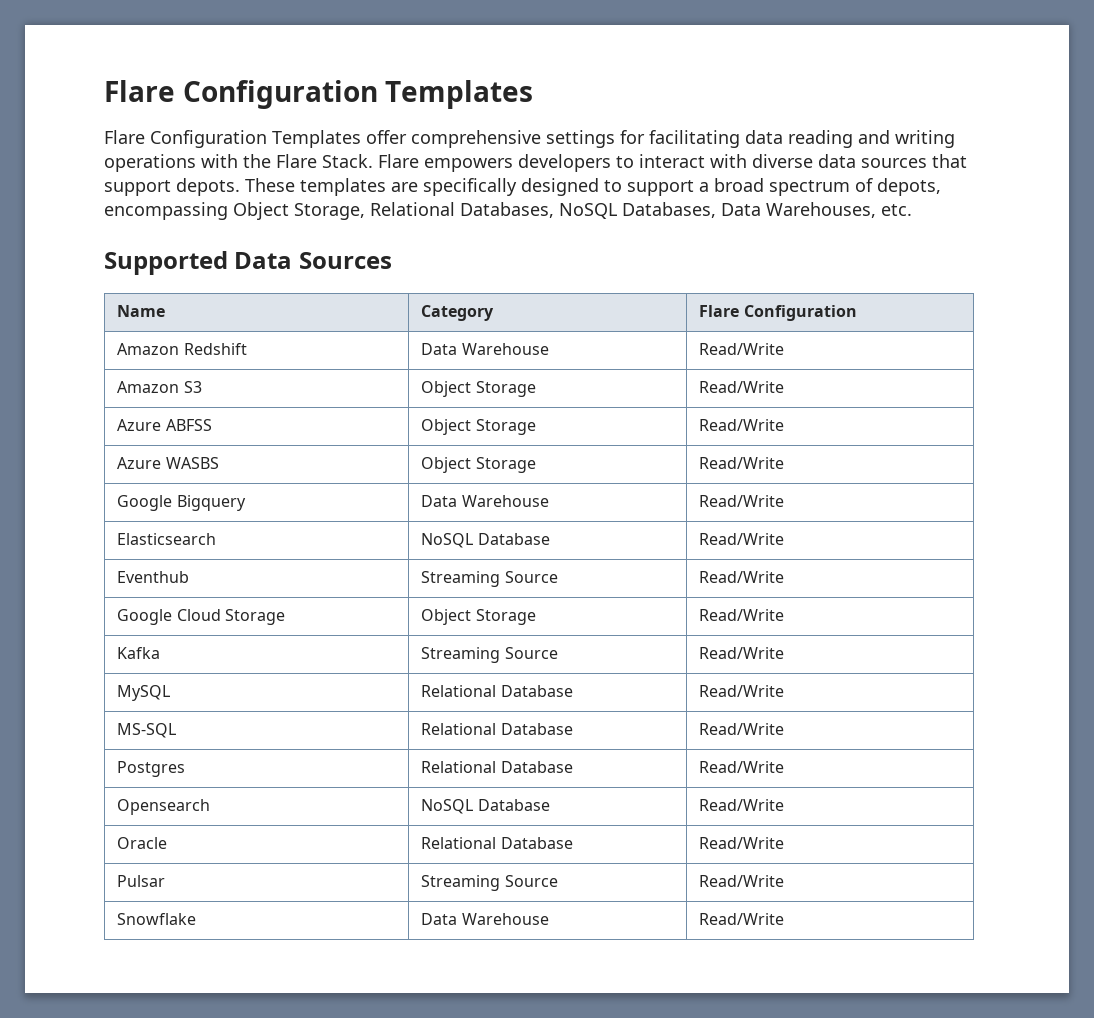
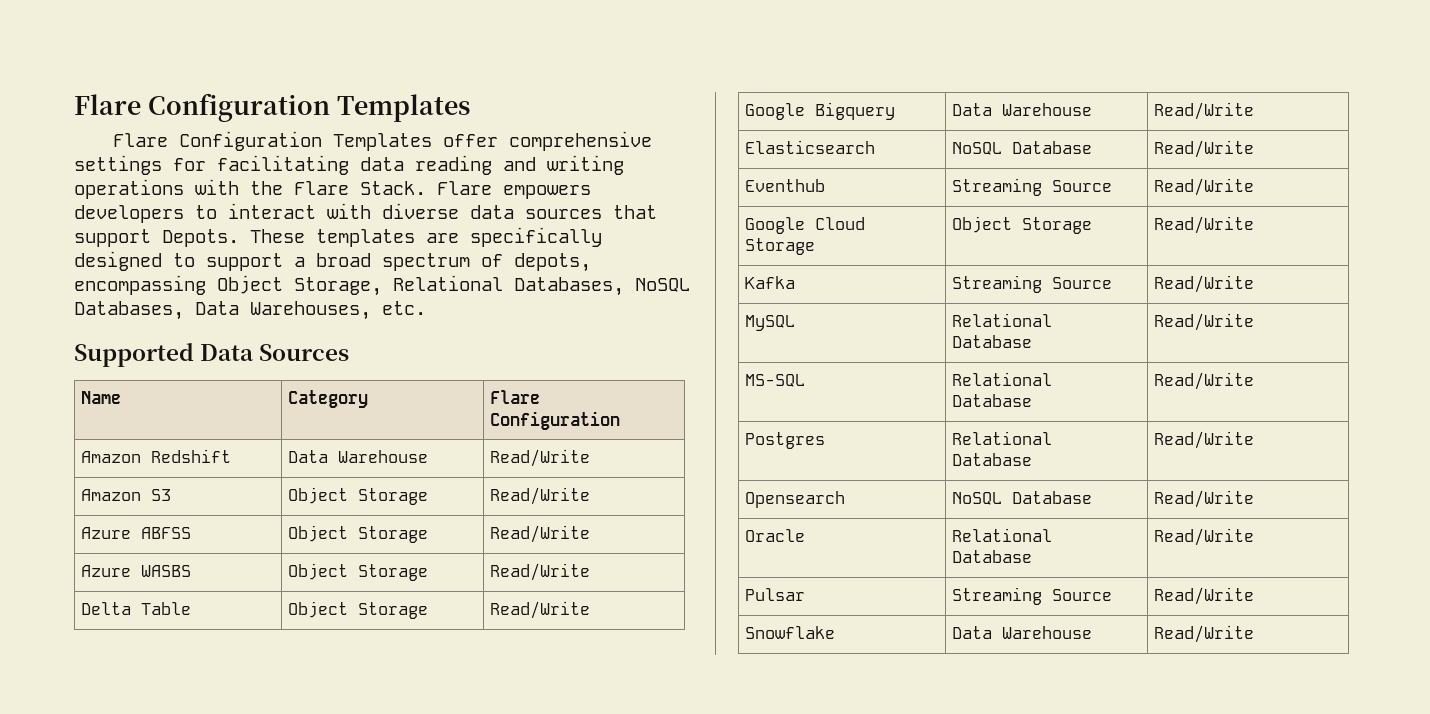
- Flare empowers developers to interact with diverse data sources that support depots.
+ Flare empowers developers to interact with diverse data sources that support Depots.
+ Delta Table | Object Storage | Read/Write

